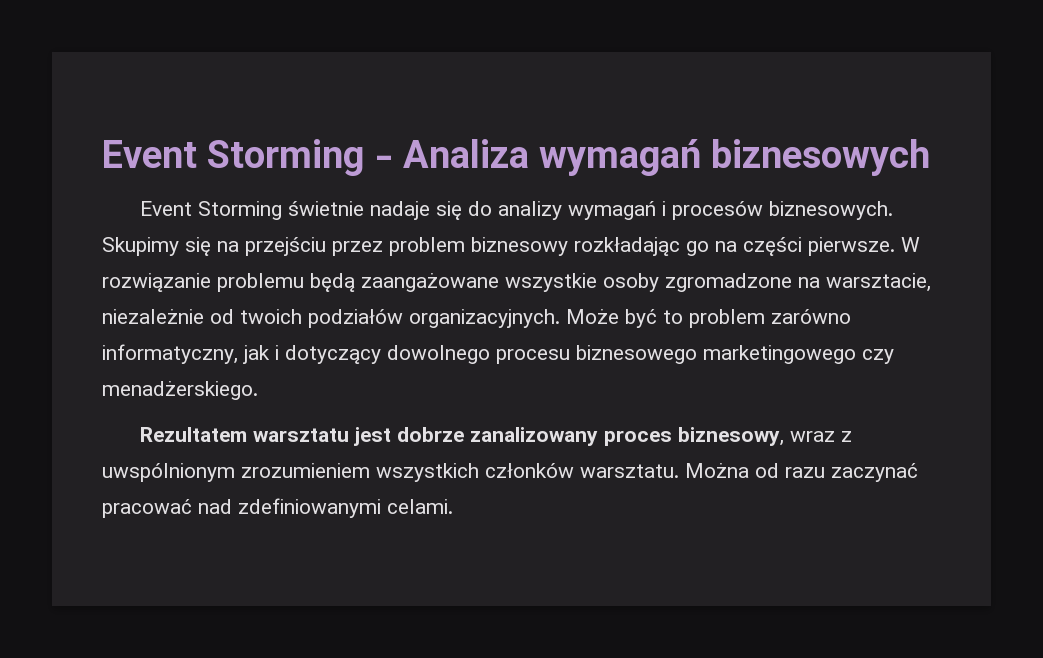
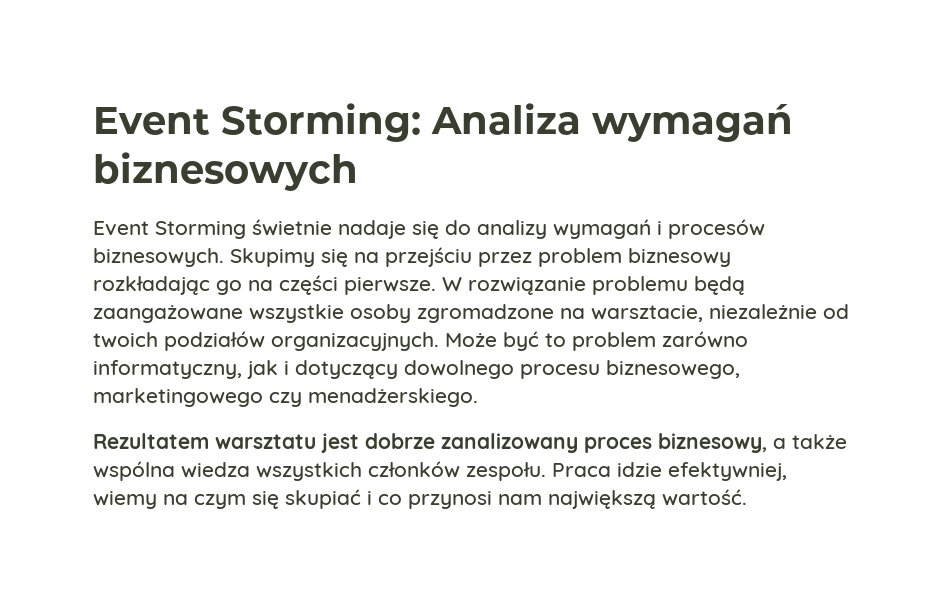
- Event Storming - Analiza wymagań biznesowych
+ Event Storming: Analiza wymagań biznesowych
- Może być to problem zarówno informatyczny, jak i dotyczący dowolnego procesu biznesowego marketingowego czy menadżerskiego.
+ Może być to problem zarówno informatyczny, jak i dotyczący dowolnego procesu biznesowego, marketingowego czy menadżerskiego.
- Rezultatem warsztatu jest dobrze zanalizowany proces biznesowy, wraz z uwspólnionym zrozumieniem wszystkich członków warsztatu. Można od razu zaczynać pracować nad zdefiniowanymi celami.
+ Rezultatem warsztatu jest dobrze zanalizowany proces biznesowy, a także wspólna wiedza wszystkich członków zespołu. Praca idzie efektywniej, wiemy na czym się skupiać i co przynosi nam największą wartość.

